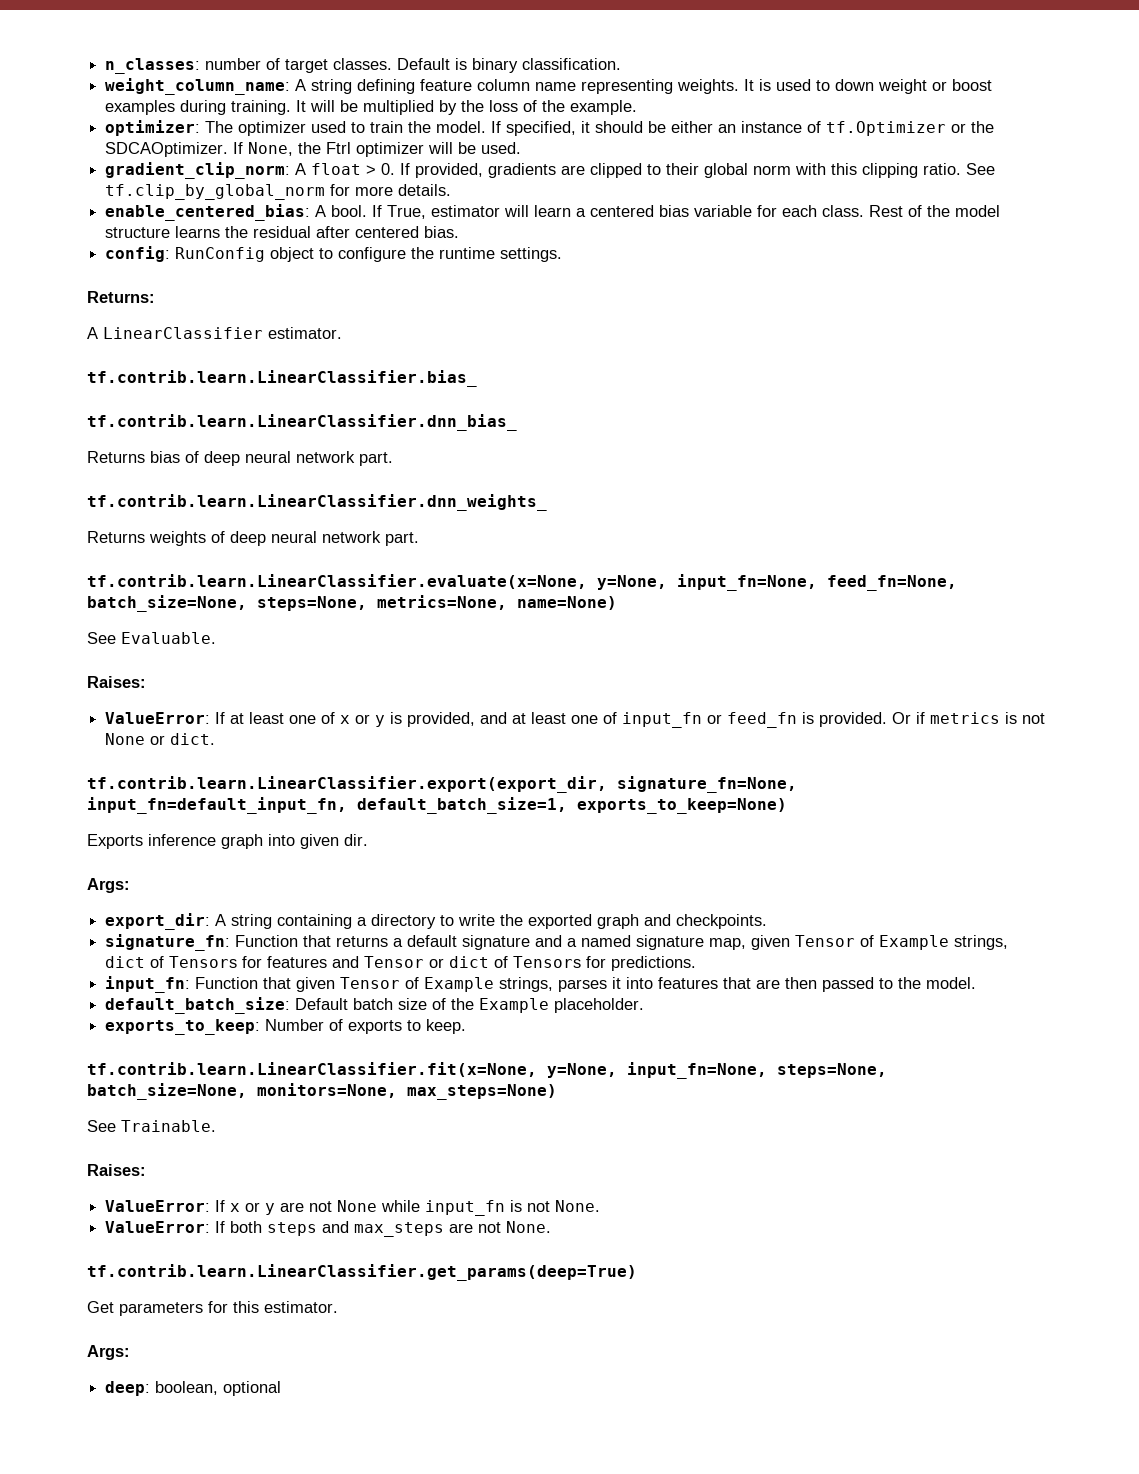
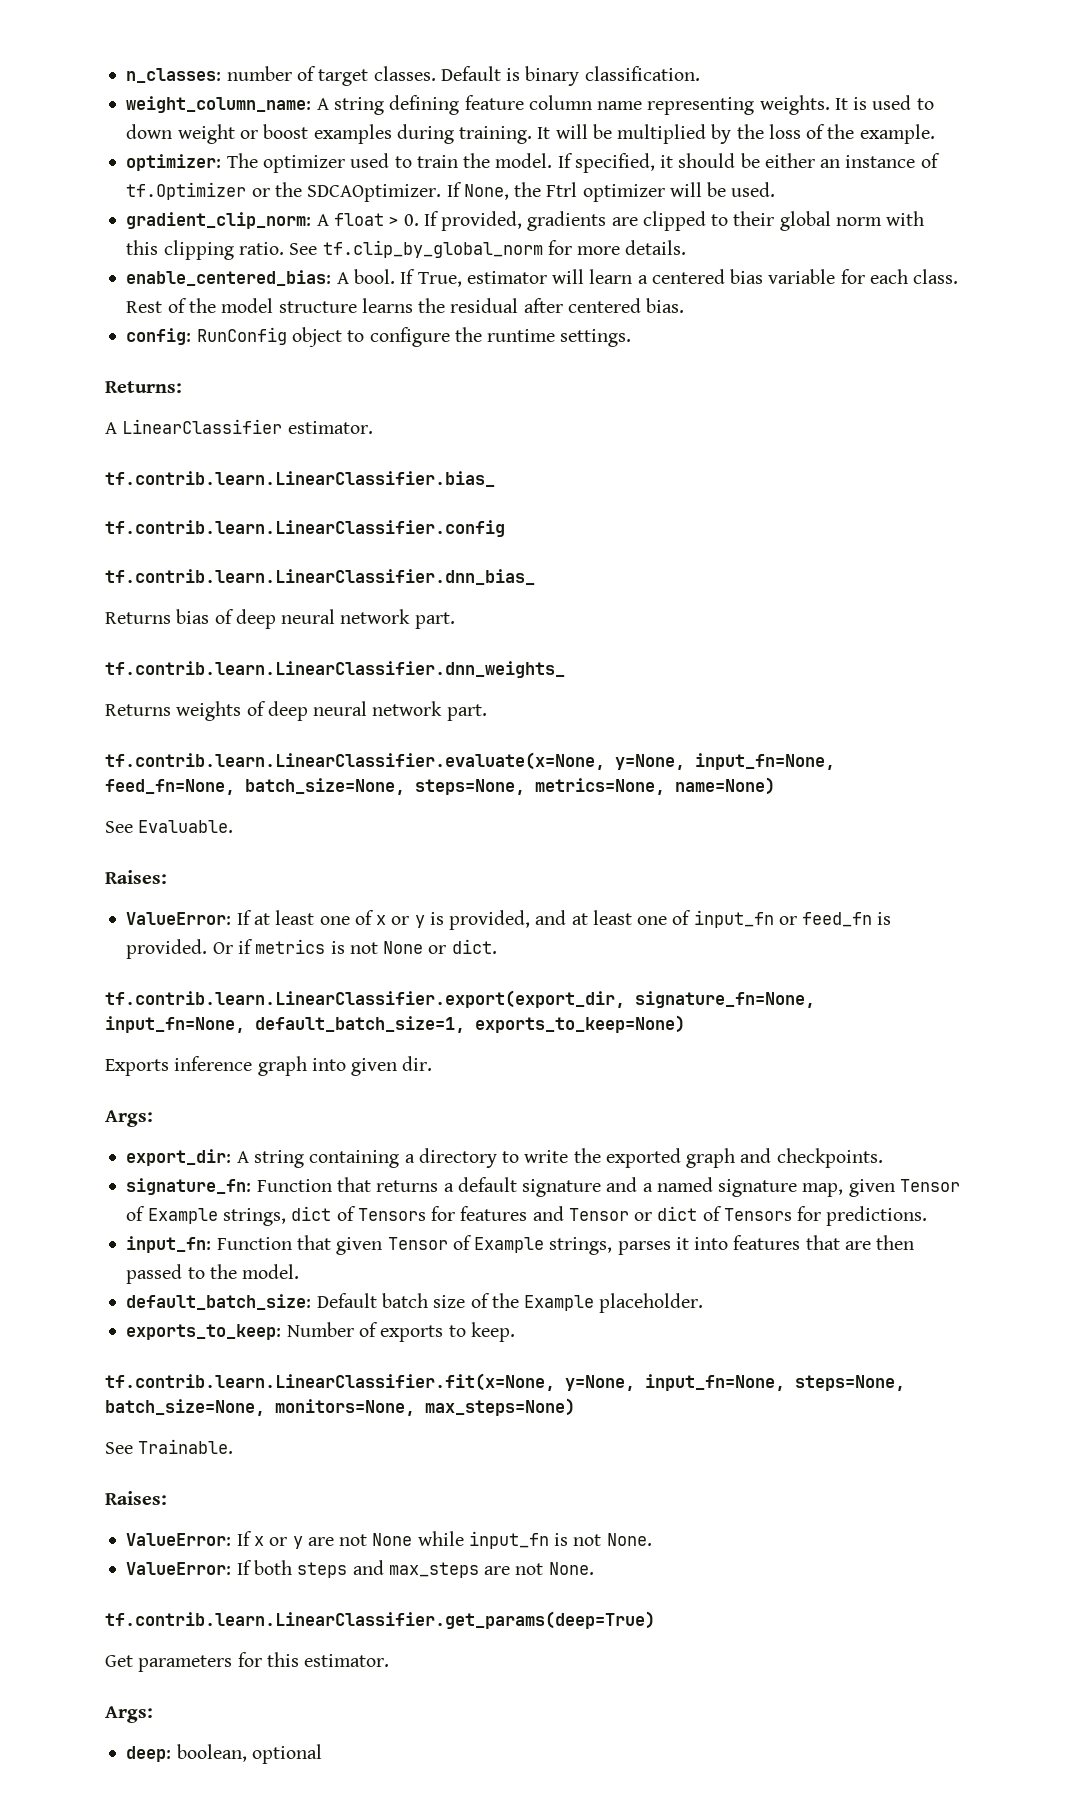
+ tf.contrib.learn.LinearClassifier.config
- tf.contrib.learn.LinearClassifier.export(export_dir, signature_fn=None, input_fn=default_input_fn, default_batch_size=1, exports_to_keep=None)
+ tf.contrib.learn.LinearClassifier.export(export_dir, signature_fn=None, input_fn=None, default_batch_size=1, exports_to_keep=None)

